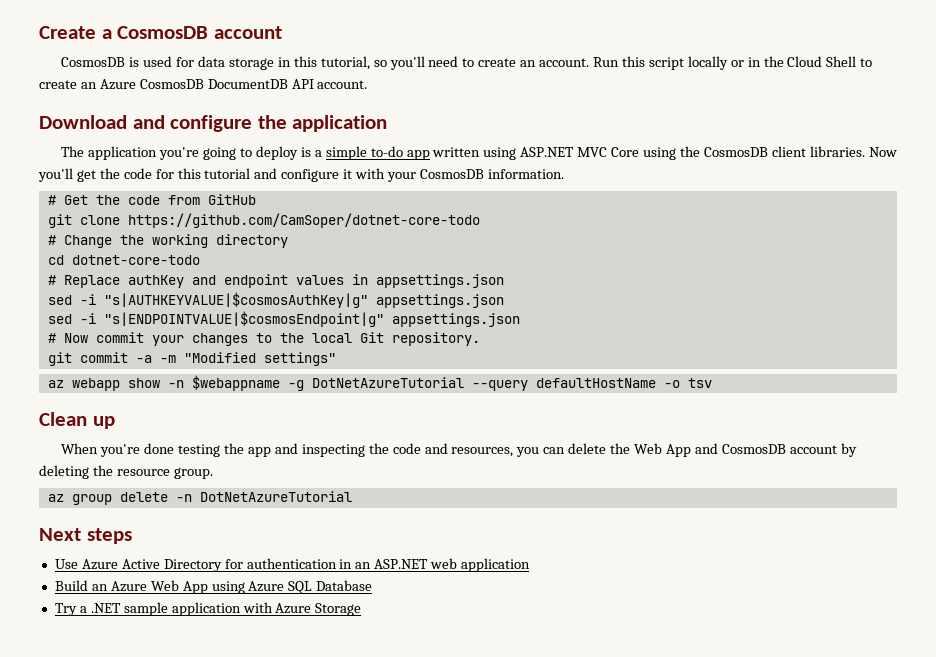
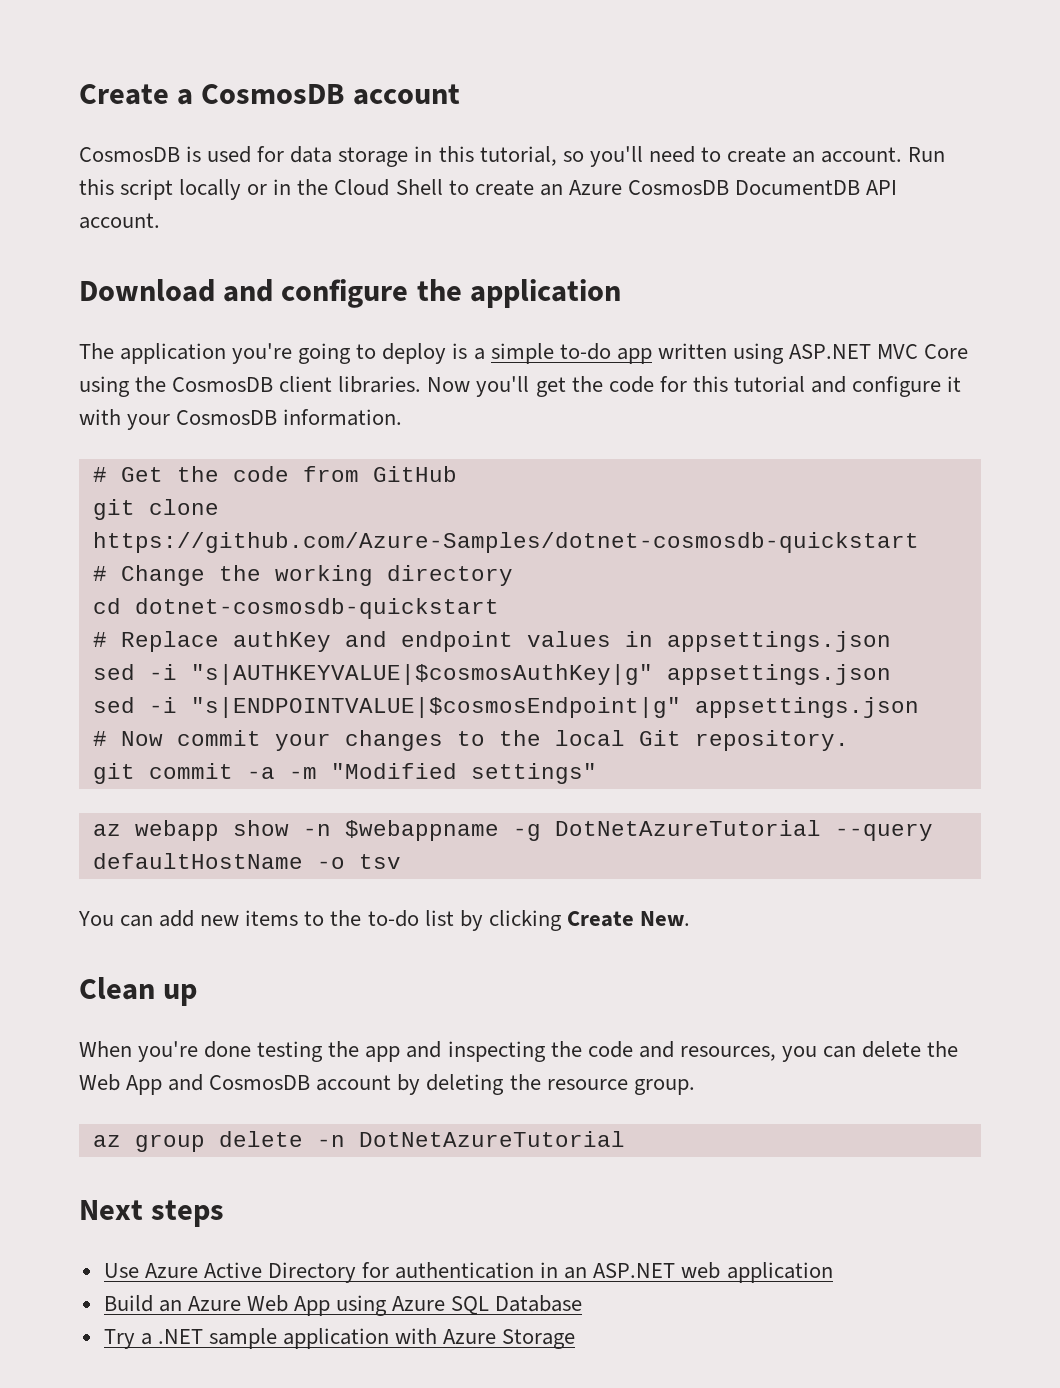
- git clone https://github.com/CamSoper/dotnet-core-todo
+ git clone https://github.com/Azure-Samples/dotnet-cosmosdb-quickstart
- cd dotnet-core-todo
+ cd dotnet-cosmosdb-quickstart
+ You can add new items to the to-do list by clicking Create New.

